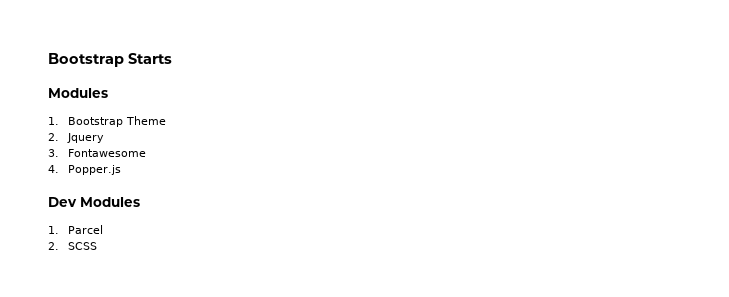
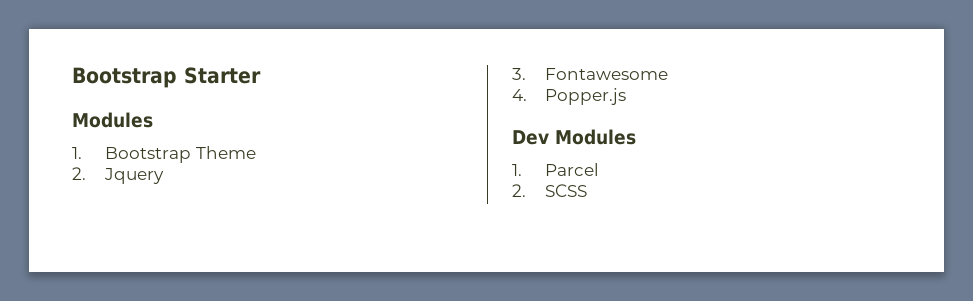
- Bootstrap Starts
+ Bootstrap Starter

